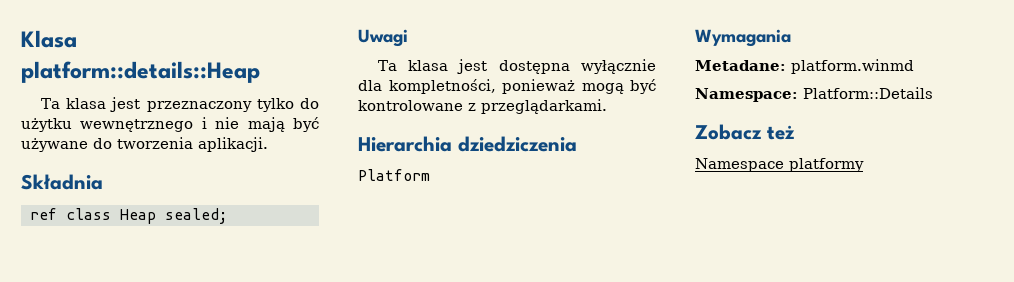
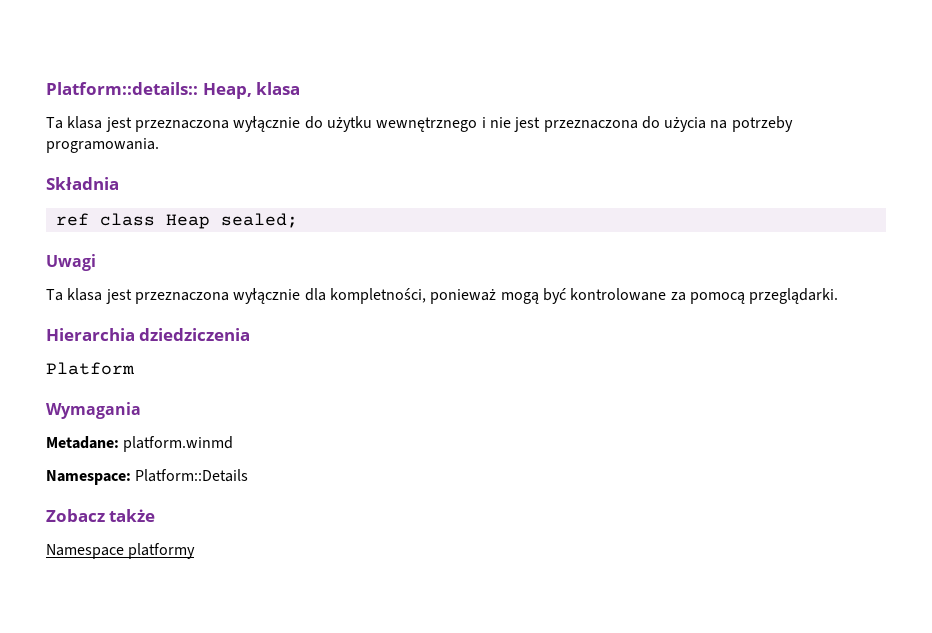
- Klasa platform::details::Heap
- Ta klasa jest przeznaczony tylko do użytku wewnętrznego i nie mają być używane do tworzenia aplikacji.
+ Platform::details:: Heap, klasa
+ Ta klasa jest przeznaczona wyłącznie do użytku wewnętrznego i nie jest przeznaczona do użycia na potrzeby programowania.
- Ta klasa jest dostępna wyłącznie dla kompletności, ponieważ mogą być kontrolowane z przeglądarkami.
+ Ta klasa jest przeznaczona wyłącznie dla kompletności, ponieważ mogą być kontrolowane za pomocą przeglądarki.
- Zobacz też
+ Zobacz także

